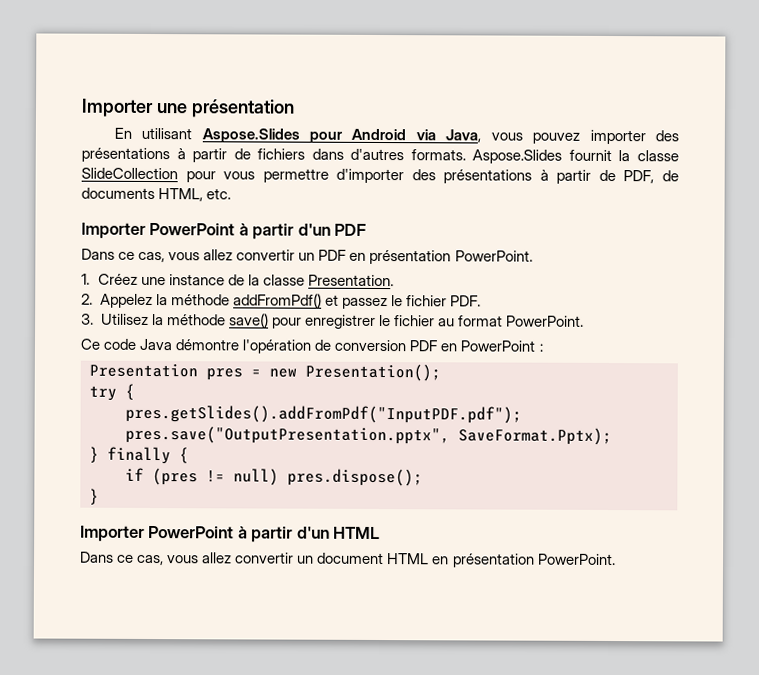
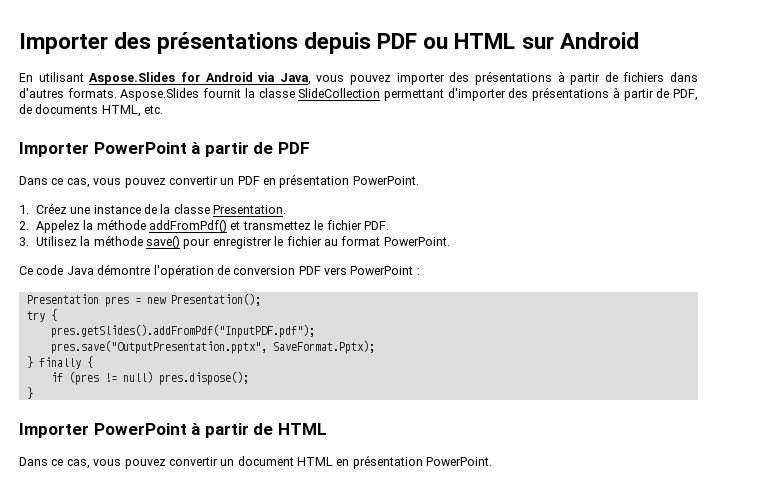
- Importer une présentation
+ Importer des présentations depuis PDF ou HTML sur Android
- En utilisant Aspose.Slides pour Android via Java, vous pouvez importer des présentations à partir de fichiers dans d'autres formats.
+ En utilisant Aspose.Slides for Android via Java, vous pouvez importer des présentations à partir de fichiers dans d'autres formats.
- Aspose.Slides fournit la classe SlideCollection pour vous permettre d'importer des présentations à partir de PDF, de documents HTML, etc.
+ Aspose.Slides fournit la classe SlideCollection permettant d'importer des présentations à partir de PDF, de documents HTML, etc.
- Importer PowerPoint à partir d'un PDF
+ Importer PowerPoint à partir de PDF
- Dans ce cas, vous allez convertir un PDF en présentation PowerPoint.
+ Dans ce cas, vous pouvez convertir un PDF en présentation PowerPoint.
- 2. Appelez la méthode addFromPdf() et passez le fichier PDF.
+ 2. Appelez la méthode addFromPdf() et transmettez le fichier PDF.
- Ce code Java démontre l'opération de conversion PDF en PowerPoint :
+ Ce code Java démontre l'opération de conversion PDF vers PowerPoint :
- Importer PowerPoint à partir d'un HTML
+ Importer PowerPoint à partir de HTML
- Dans ce cas, vous allez convertir un document HTML en présentation PowerPoint.
+ Dans ce cas, vous pouvez convertir un document HTML en présentation PowerPoint.

